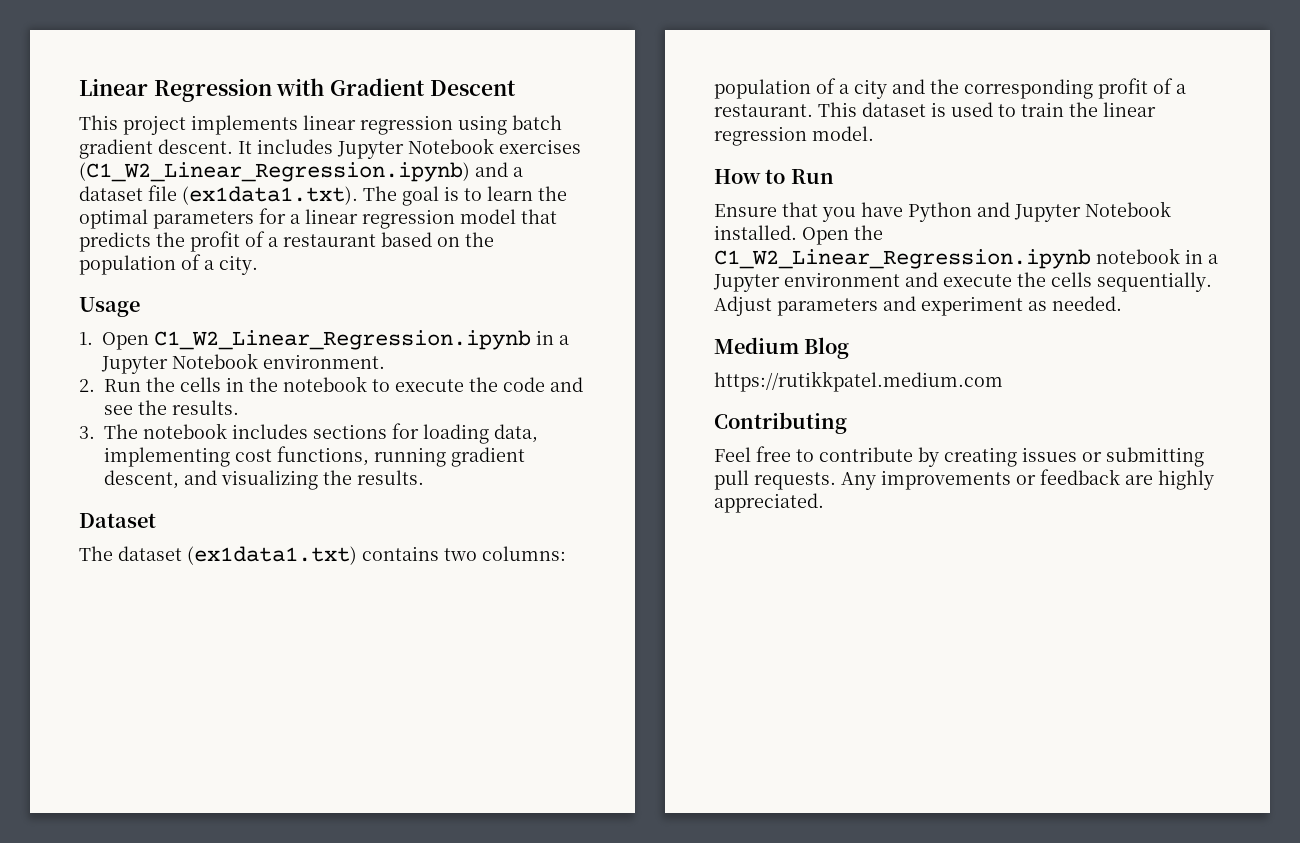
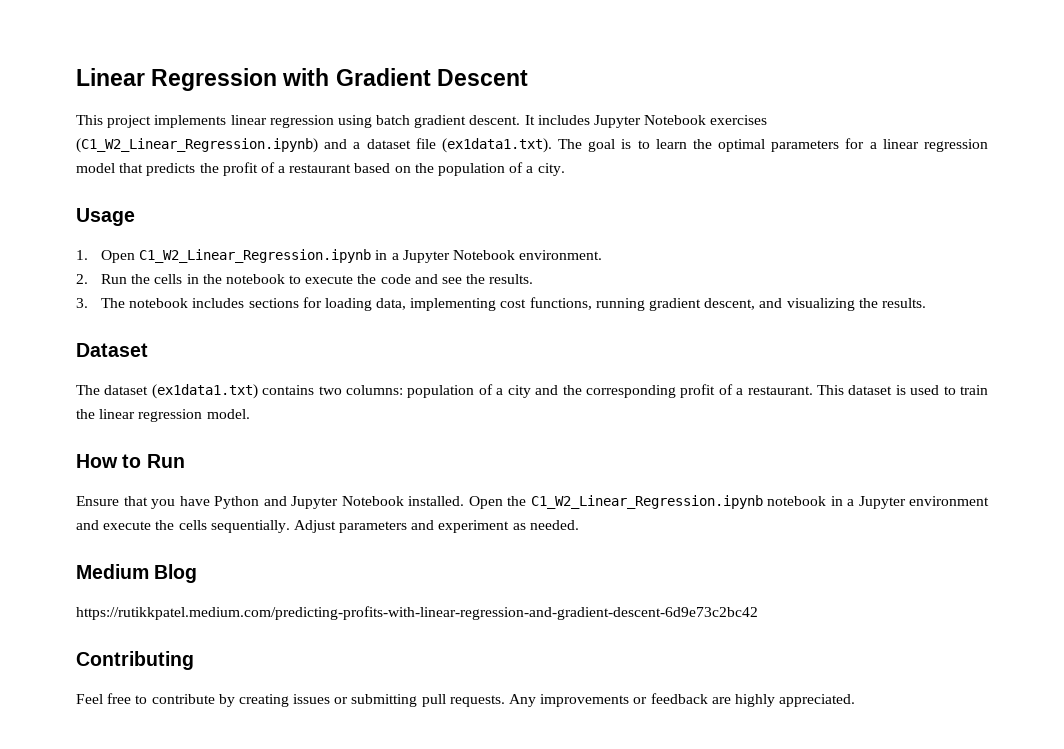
- https://rutikkpatel.medium.com
+ https://rutikkpatel.medium.com/predicting-profits-with-linear-regression-and-gradient-descent-6d9e73c2bc42

